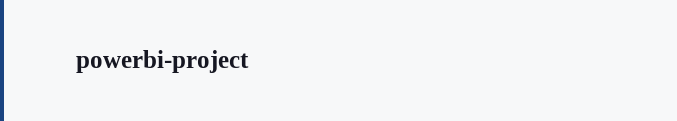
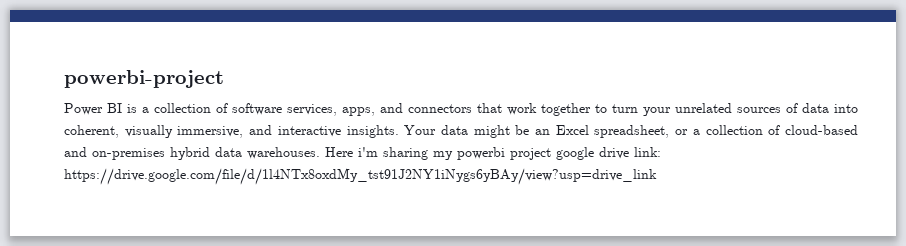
+ Power BI is a collection of software services, apps, and connectors that work together to turn your unrelated sources of data into coherent, visually immersive, and interactive insights. Your data might be an Excel spreadsheet, or a collection of cloud-based and on-premises hybrid data warehouses. Here i'm sharing my powerbi project google drive link: https://drive.google.com/file/d/1l4NTx8oxdMy_tst91J2NY1iNygs6yBAy/view?usp=drive_link

